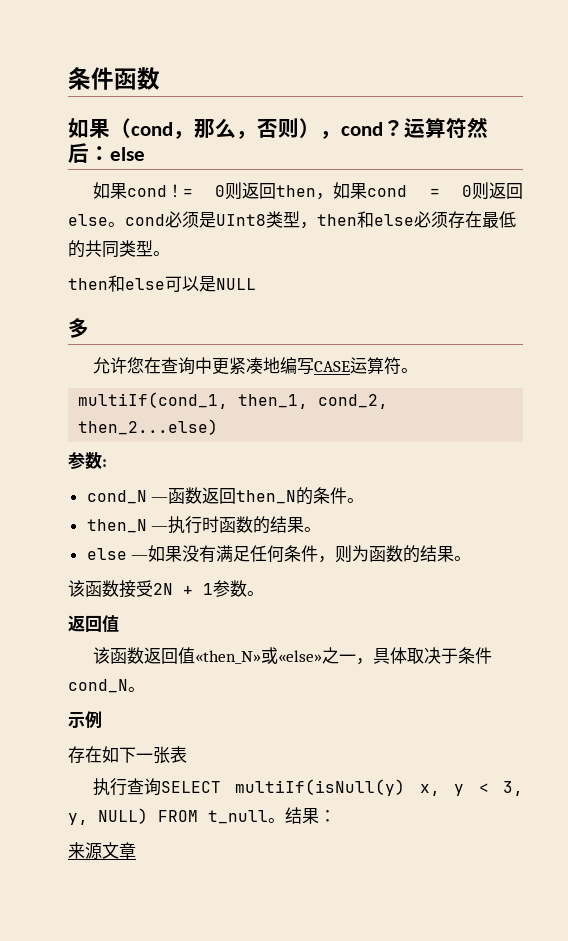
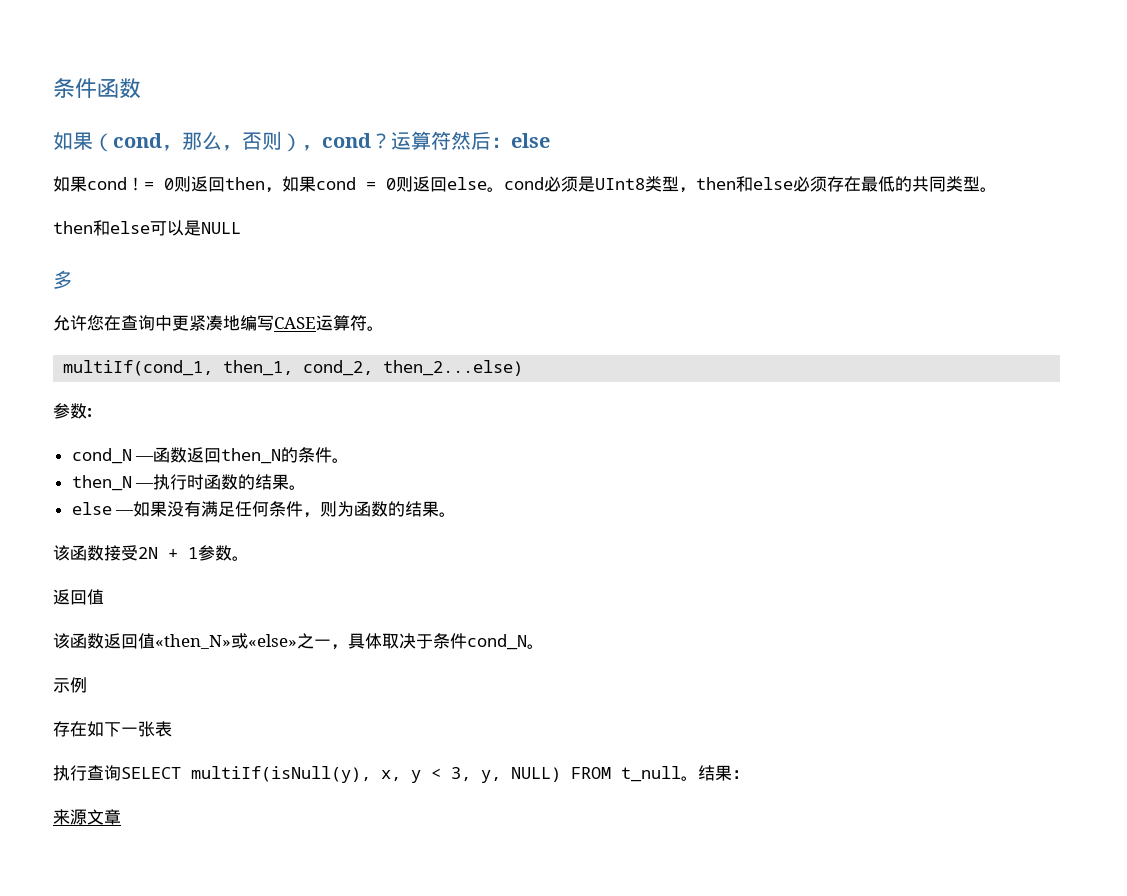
- 执行查询SELECT multiIf(isNull(y) x, y < 3, y, NULL) FROM t_null。
+ 执行查询SELECT multiIf(isNull(y), x, y < 3, y, NULL) FROM t_null。

